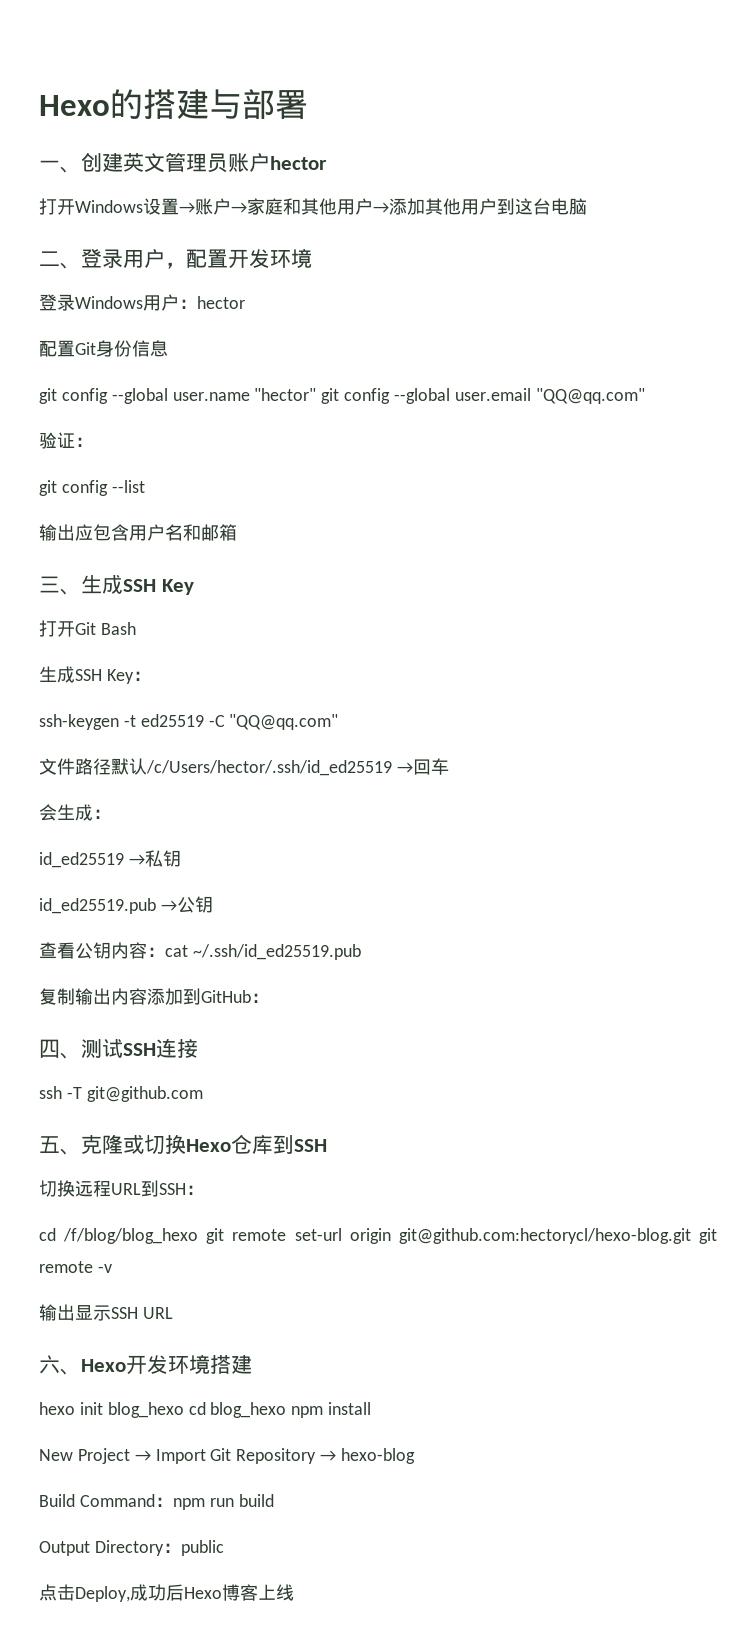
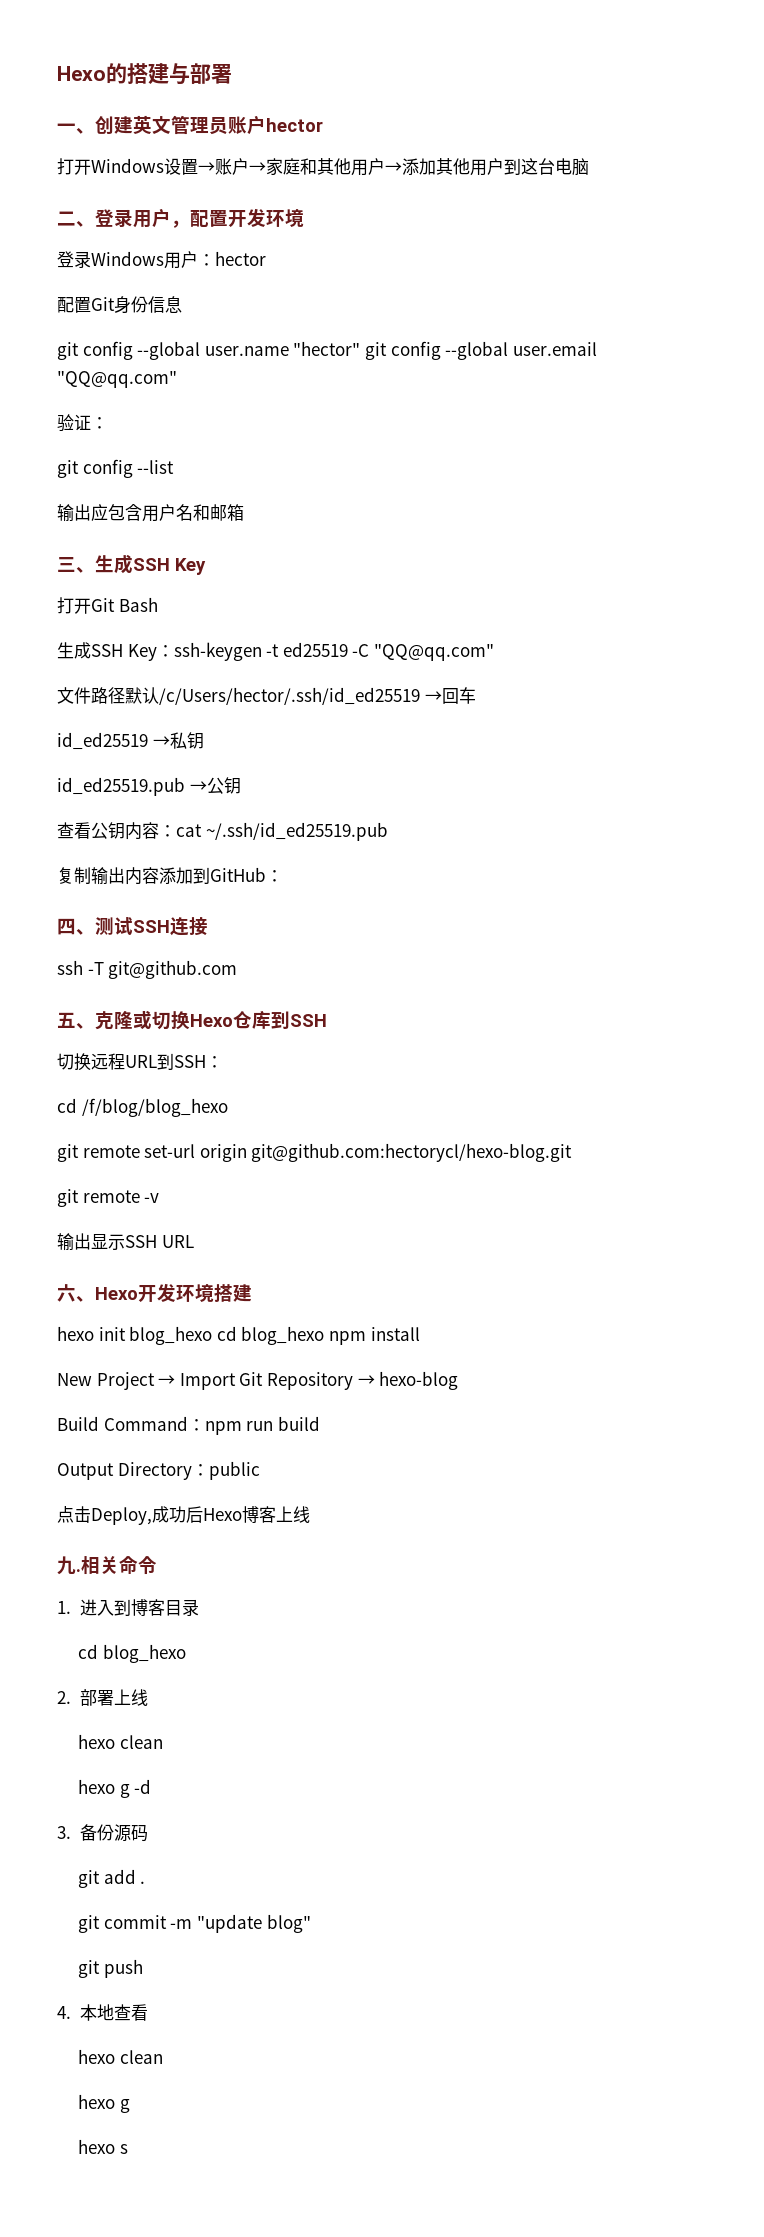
- 生成SSH Key：
- ssh-keygen -t ed25519 -C "QQ@qq.com"
+ 生成SSH Key：ssh-keygen -t ed25519 -C "QQ@qq.com"
- 会生成：
- cd /f/blog/blog_hexo git remote set-url origin git@github.com:hectorycl/hexo-blog.git git remote -v
+ cd /f/blog/blog_hexo
+ git remote set-url origin git@github.com:hectorycl/hexo-blog.git
+ git remote -v
+ 九.相关命令
+ 1.进入到博客目录
+ cd blog_hexo
+ 2.部署上线
+ hexo clean
+ hexo g -d
+ 3.备份源码
+ git add .
+ git commit -m "update blog"
+ git push
+ 4.本地查看
+ hexo clean
+ hexo g
+ hexo s

